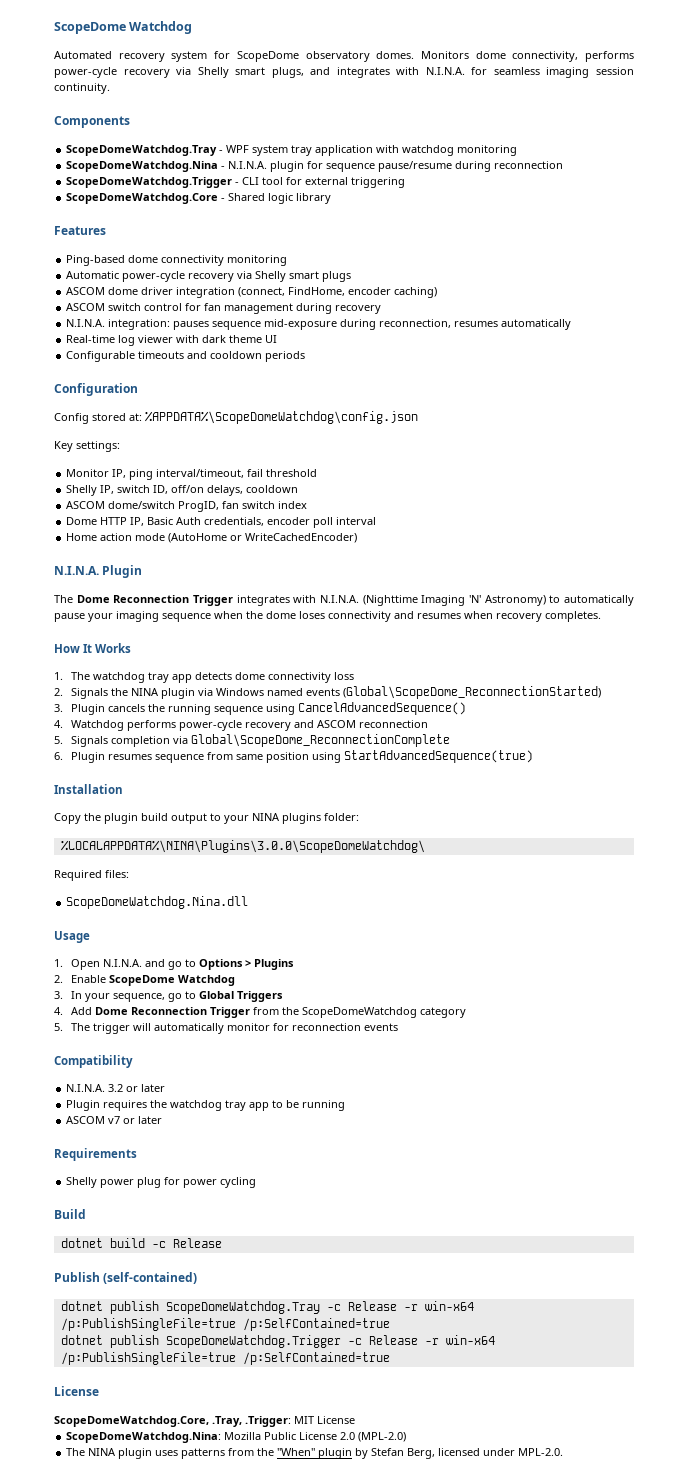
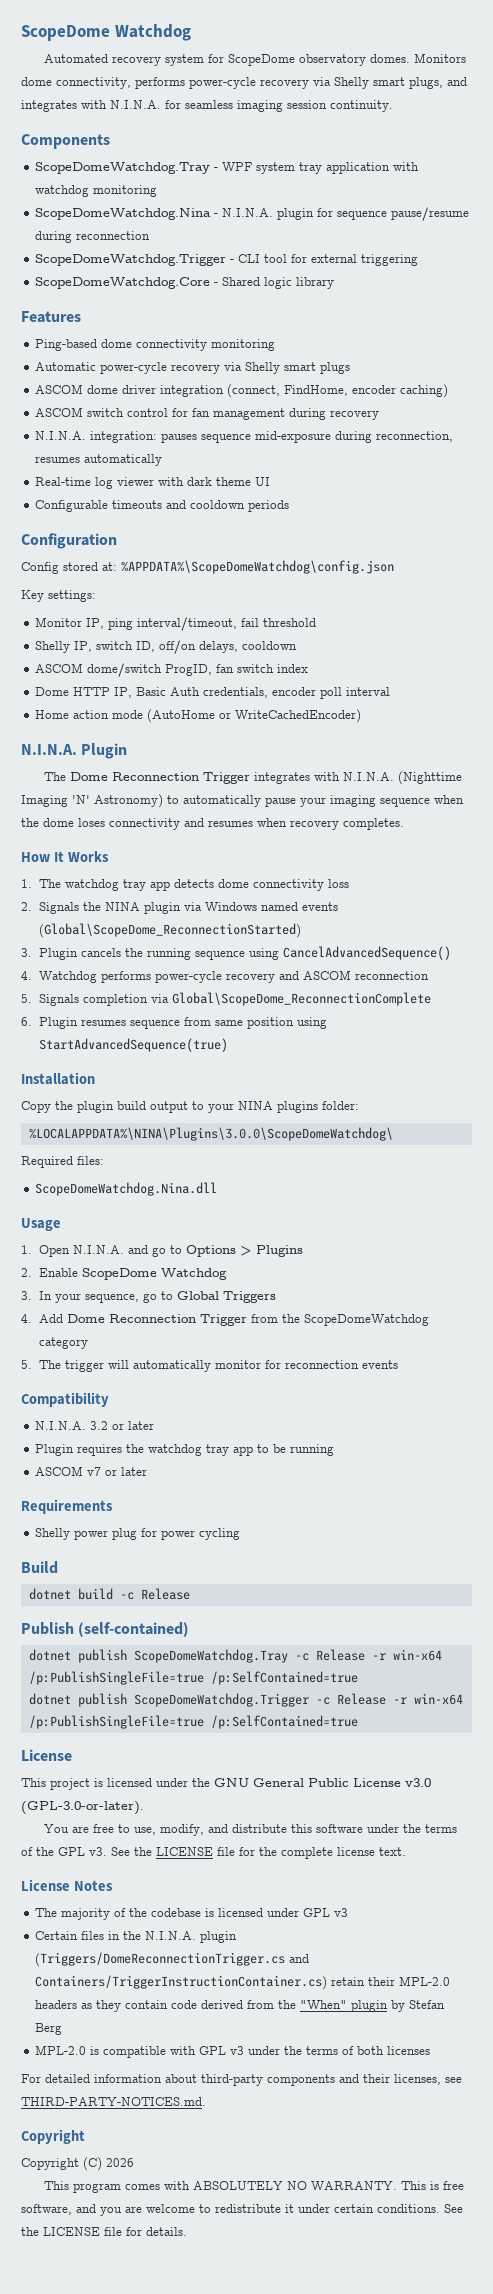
- ScopeDomeWatchdog.Core, .Tray, .Trigger: MIT License
- ScopeDomeWatchdog.Nina: Mozilla Public License 2.0 (MPL-2.0)
- The NINA plugin uses patterns from the "When" plugin by Stefan Berg, licensed under MPL-2.0.
+ This project is licensed under the GNU General Public License v3.0 (GPL-3.0-or-later).
+ You are free to use, modify, and distribute this software under the terms of the GPL v3. See the LICENSE file for the complete license text.
+ License Notes
+ The majority of the codebase is licensed under GPL v3
+ Certain files in the N.I.N.A. plugin (Triggers/DomeReconnectionTrigger.cs and Containers/TriggerInstructionContainer.cs) retain their MPL-2.0 headers as they contain code derived from the "When" plugin by Stefan Berg
+ MPL-2.0 is compatible with GPL v3 under the terms of both licenses
+ For detailed information about third-party components and their licenses, see THIRD-PARTY-NOTICES.md.
+ Copyright
+ Copyright (C) 2026
+ This program comes with ABSOLUTELY NO WARRANTY. This is free software, and you are welcome to redistribute it under certain conditions. See the LICENSE file for details.

